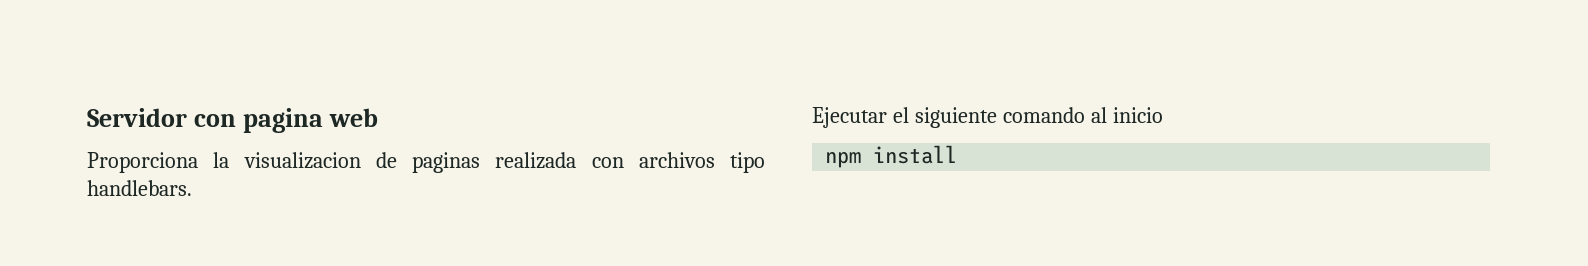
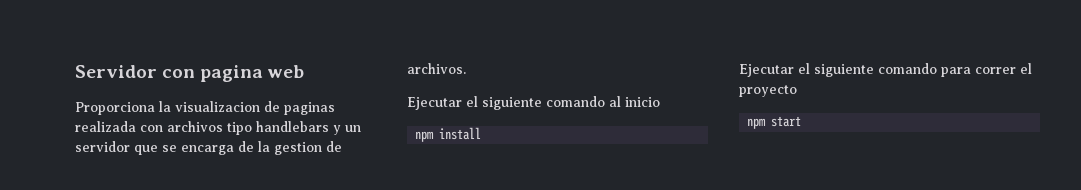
- Proporciona la visualizacion de paginas realizada con archivos tipo handlebars.
+ Proporciona la visualizacion de paginas realizada con archivos tipo handlebars y un servidor que se encarga de la gestion de archivos.
+ Ejecutar el siguiente comando para correr el proyecto
+ npm start

